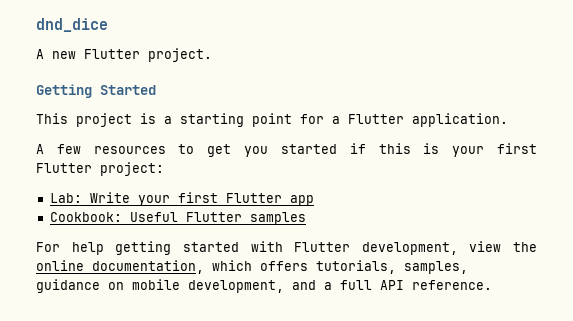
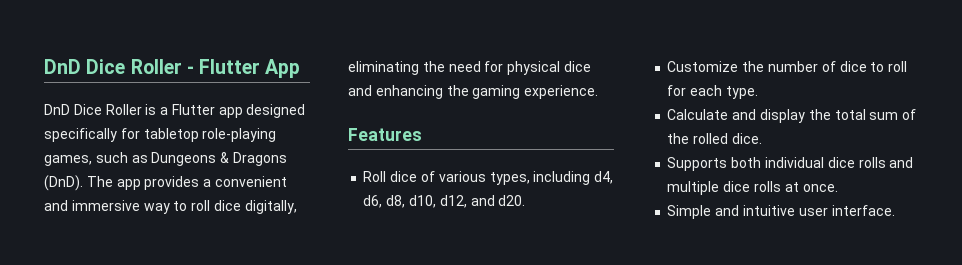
- dnd_dice
- A new Flutter project.
- Getting Started
- This project is a starting point for a Flutter application.
- A few resources to get you started if this is your first Flutter project:
- Lab: Write your first Flutter app
- Cookbook: Useful Flutter samples
- For help getting started with Flutter development, view the online documentation, which offers tutorials, samples, guidance on mobile development, and a full API reference.
+ DnD Dice Roller - Flutter App
+ DnD Dice Roller is a Flutter app designed specifically for tabletop role-playing games, such as Dungeons & Dragons (DnD). The app provides a convenient and immersive way to roll dice digitally, eliminating the need for physical dice and enhancing the gaming experience.
+ Features
+ Roll dice of various types, including d4, d6, d8, d10, d12, and d20.
+ Customize the number of dice to roll for each type.
+ Calculate and display the total sum of the rolled dice.
+ Supports both individual dice rolls and multiple dice rolls at once.
+ Simple and intuitive user interface.

